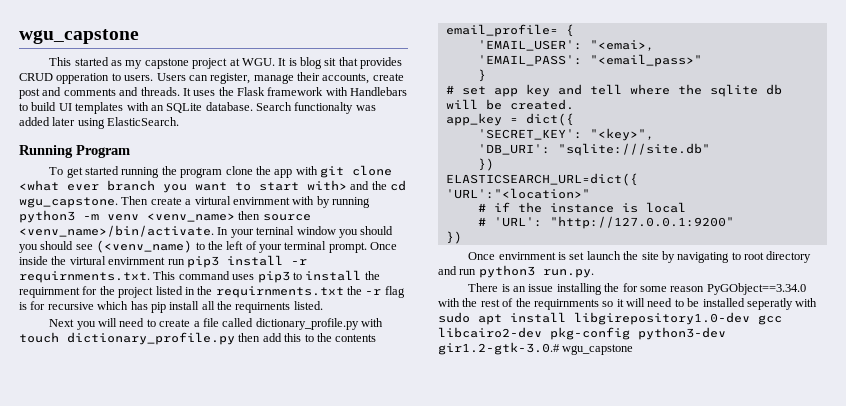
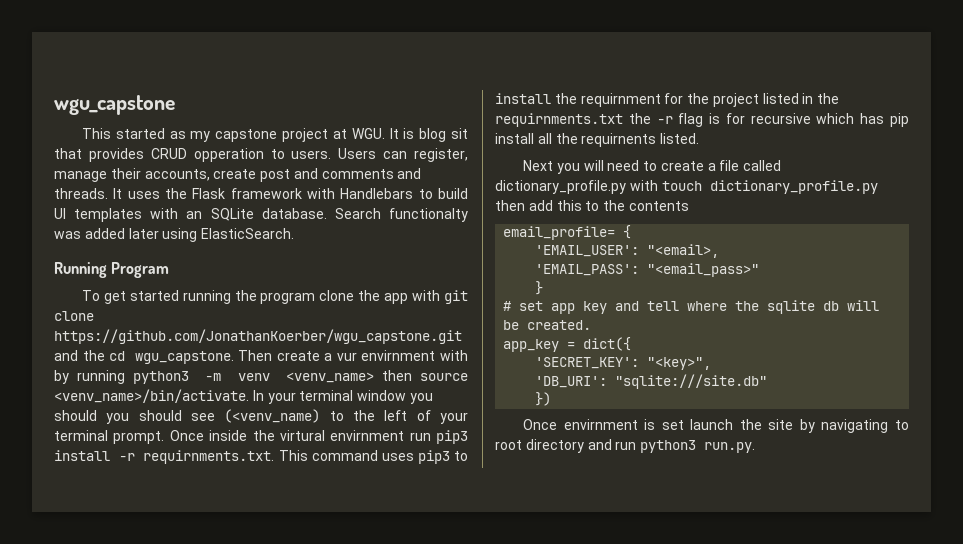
- To get started running the program clone the app with git clone <what ever branch you want to start with> and the cd wgu_capstone.
+ To get started running the program clone the app with git clone https://github.com/JonathanKoerber/wgu_capstone.git and the cd wgu_capstone.
- Then create a virtural envirnment with by running python3 -m venv <venv_name> then source <venv_name>/bin/activate.
+ Then create a vur envirnment with by running python3 -m venv <venv_name> then source <venv_name>/bin/activate.
- In your terninal window you should you should see (<venv_name) to the left of your terminal prompt.
+ In your terminal window you should you should see (<venv_name) to the left of your terminal prompt.
- 'EMAIL_USER': "<emai>,
+ 'EMAIL_USER': "<email>,
- ELASTICSEARCH_URL=dict({
- 'URL':"<location>"
- # if the instance is local
- # 'URL': "http://127.0.0.1:9200"
- })
- There is an issue installing the for some reason PyGObject==3.34.0 with the rest of the requirnments so it will need to be installed seperatly with sudo apt install libgirepository1.0-dev gcc libcairo2-dev pkg-config python3-dev gir1.2-gtk-3.0.# wgu_capstone

